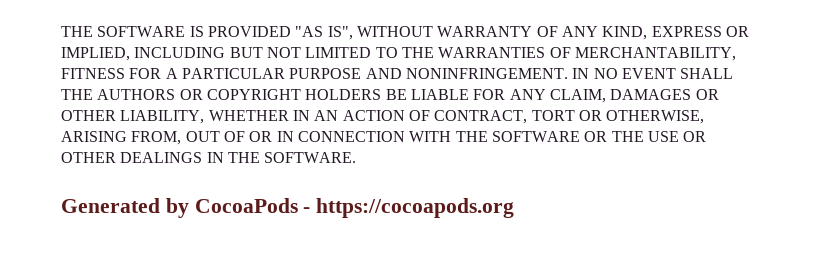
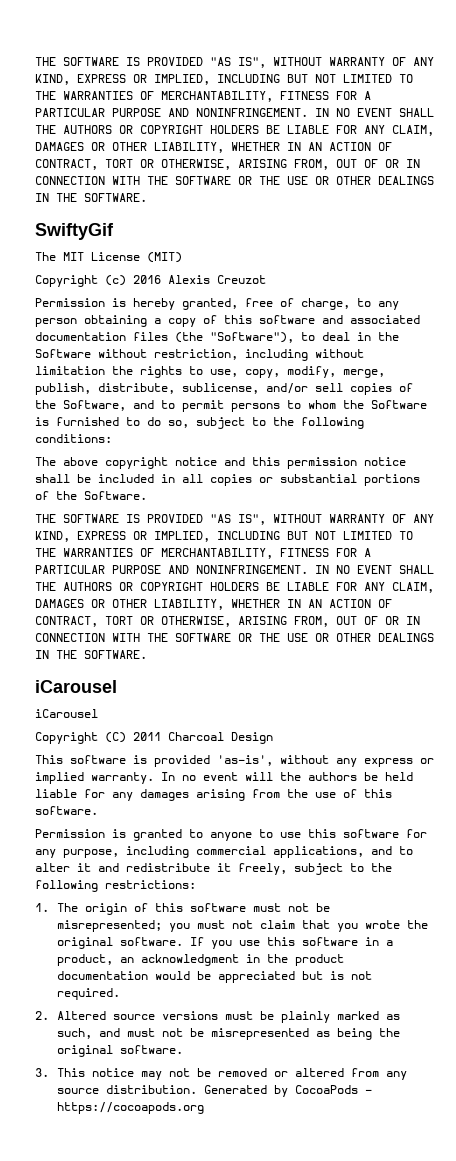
+ SwiftyGif
+ The MIT License (MIT)
+ Copyright (c) 2016 Alexis Creuzot
+ Permission is hereby granted, free of charge, to any person obtaining a copy of this software and associated documentation files (the "Software"), to deal in the Software without restriction, including without limitation the rights to use, copy, modify, merge, publish, distribute, sublicense, and/or sell copies of the Software, and to permit persons to whom the Software is furnished to do so, subject to the following conditions:
+ The above copyright notice and this permission notice shall be included in all copies or substantial portions of the Software.
+ THE SOFTWARE IS PROVIDED "AS IS", WITHOUT WARRANTY OF ANY KIND, EXPRESS OR IMPLIED, INCLUDING BUT NOT LIMITED TO THE WARRANTIES OF MERCHANTABILITY, FITNESS FOR A PARTICULAR PURPOSE AND NONINFRINGEMENT. IN NO EVENT SHALL THE AUTHORS OR COPYRIGHT HOLDERS BE LIABLE FOR ANY CLAIM, DAMAGES OR OTHER LIABILITY, WHETHER IN AN ACTION OF CONTRACT, TORT OR OTHERWISE, ARISING FROM, OUT OF OR IN CONNECTION WITH THE SOFTWARE OR THE USE OR OTHER DEALINGS IN THE SOFTWARE.
+ iCarousel
+ iCarousel
+ Copyright (C) 2011 Charcoal Design
+ This software is provided 'as-is', without any express or implied warranty. In no event will the authors be held liable for any damages arising from the use of this software.
+ Permission is granted to anyone to use this software for any purpose, including commercial applications, and to alter it and redistribute it freely, subject to the following restrictions:
+ 1. The origin of this software must not be misrepresented; you must not claim that you wrote the original software. If you use this software in a product, an acknowledgment in the product documentation would be appreciated but is not required.
+ 2. Altered source versions must be plainly marked as such, and must not be misrepresented as being the original software.
+ 3. This notice may not be removed or altered from any source distribution.

